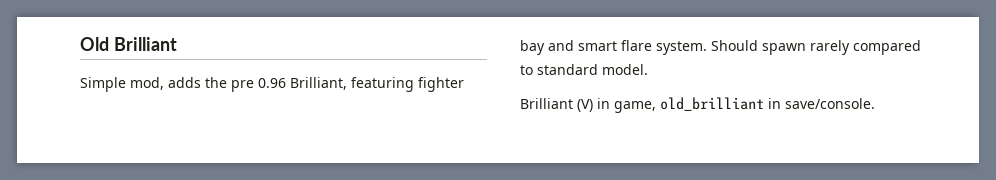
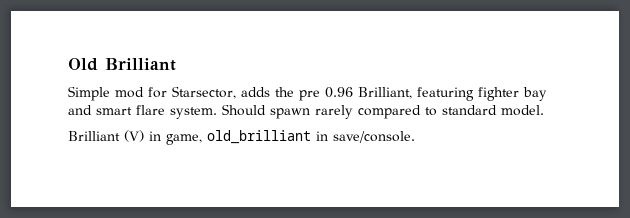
- Simple mod, adds the pre 0.96 Brilliant, featuring fighter bay and smart flare system.
+ Simple mod for Starsector, adds the pre 0.96 Brilliant, featuring fighter bay and smart flare system.

